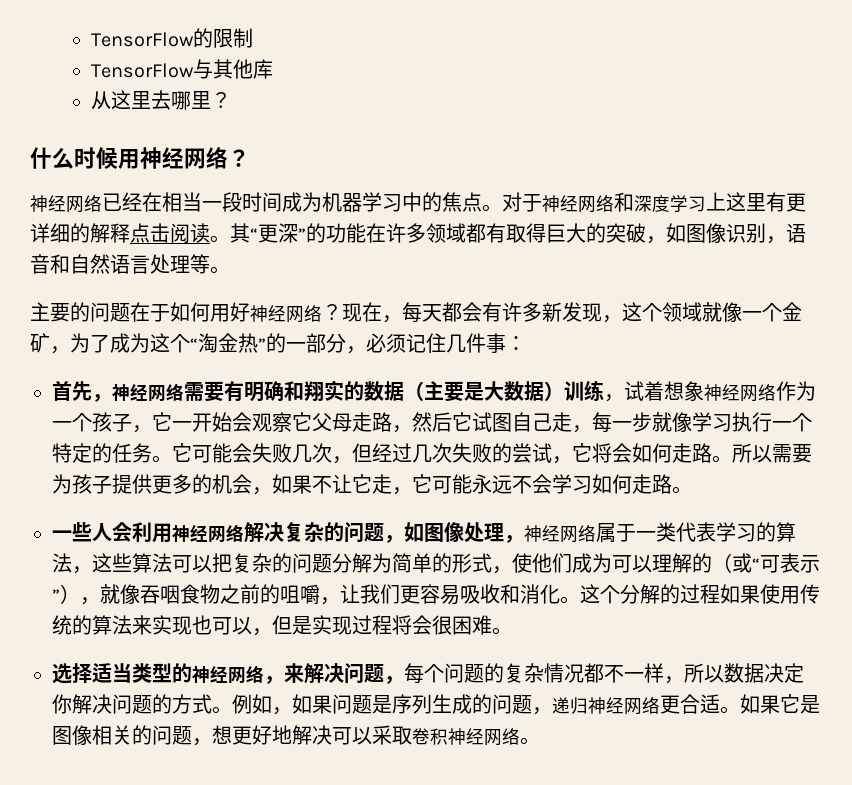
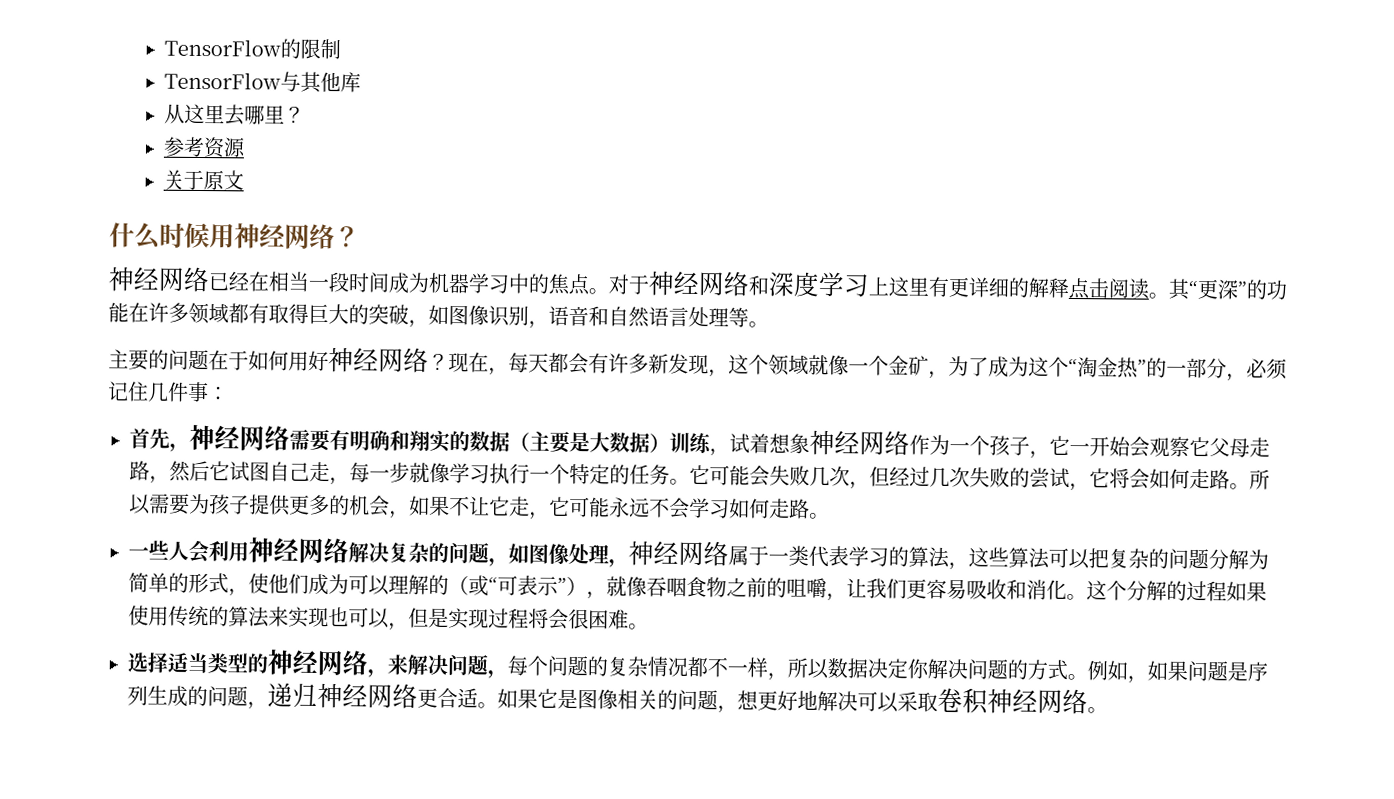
+ 参考资源
+ 关于原文

